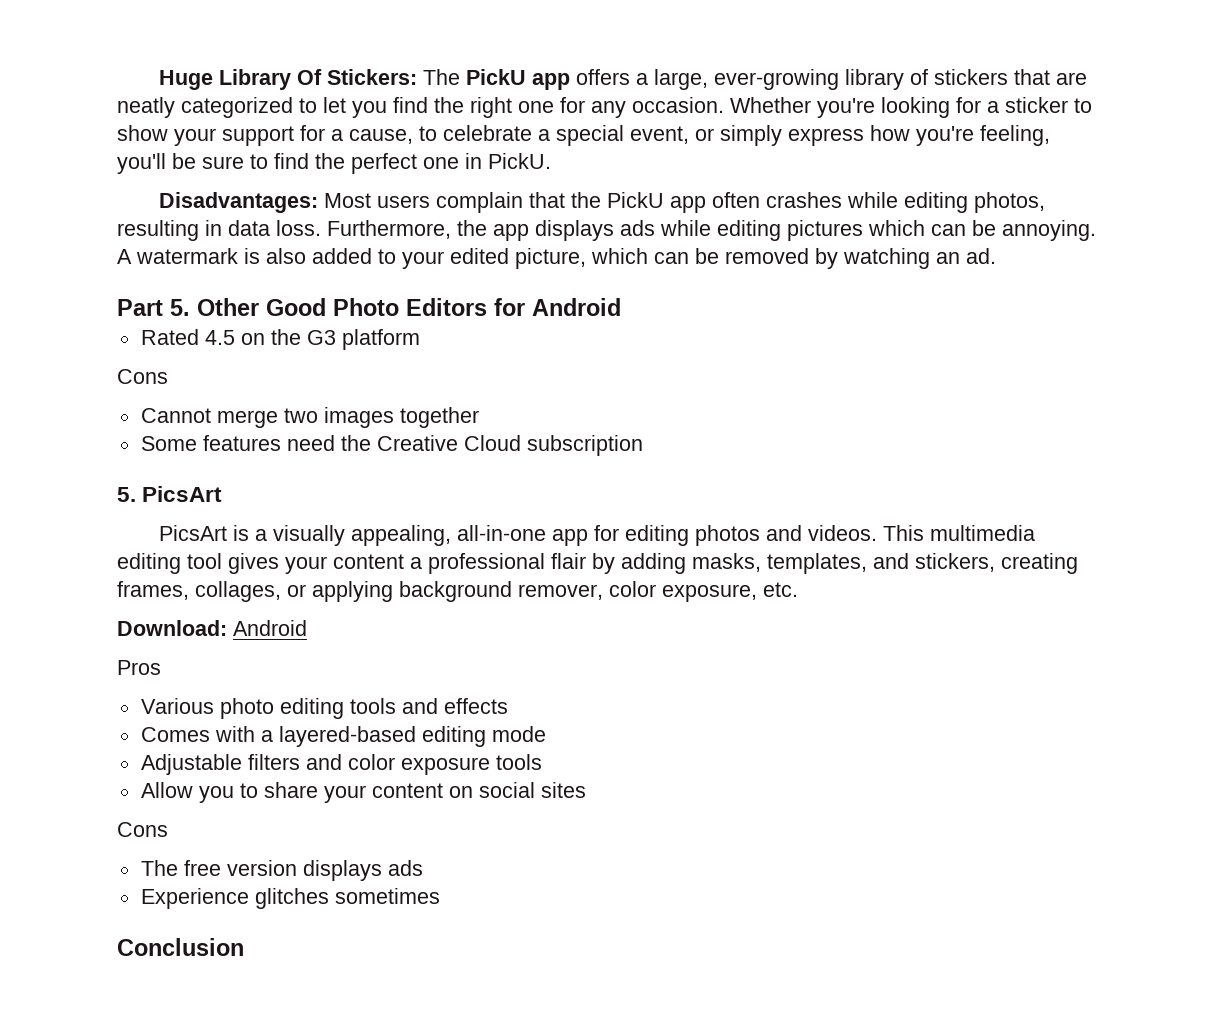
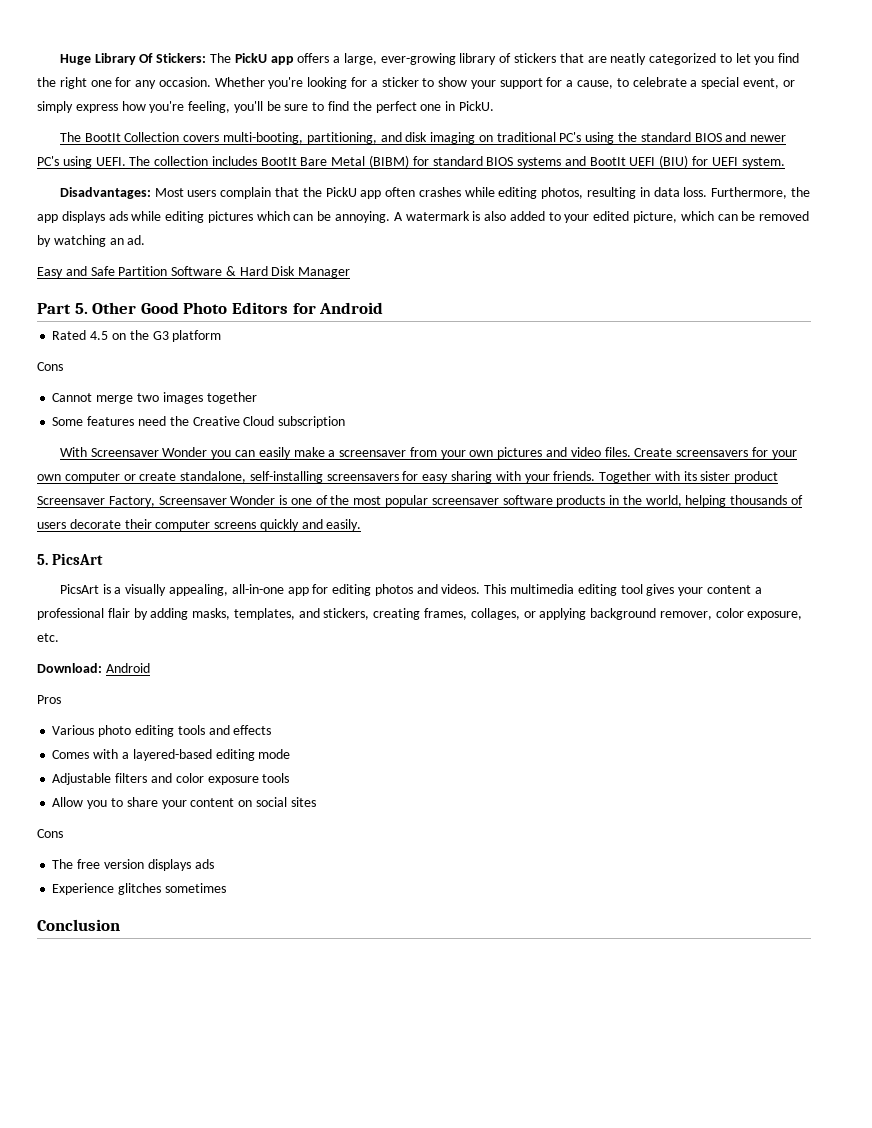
+ The BootIt Collection covers multi-booting, partitioning, and disk imaging on traditional PC's using the standard BIOS and newer PC's using UEFI. The collection includes BootIt Bare Metal (BIBM) for standard BIOS systems and BootIt UEFI (BIU) for UEFI system.
+ Easy and Safe Partition Software & Hard Disk Manager
+ With Screensaver Wonder you can easily make a screensaver from your own pictures and video files. Create screensavers for your own computer or create standalone, self-installing screensavers for easy sharing with your friends. Together with its sister product Screensaver Factory, Screensaver Wonder is one of the most popular screensaver software products in the world, helping thousands of users decorate their computer screens quickly and easily.

